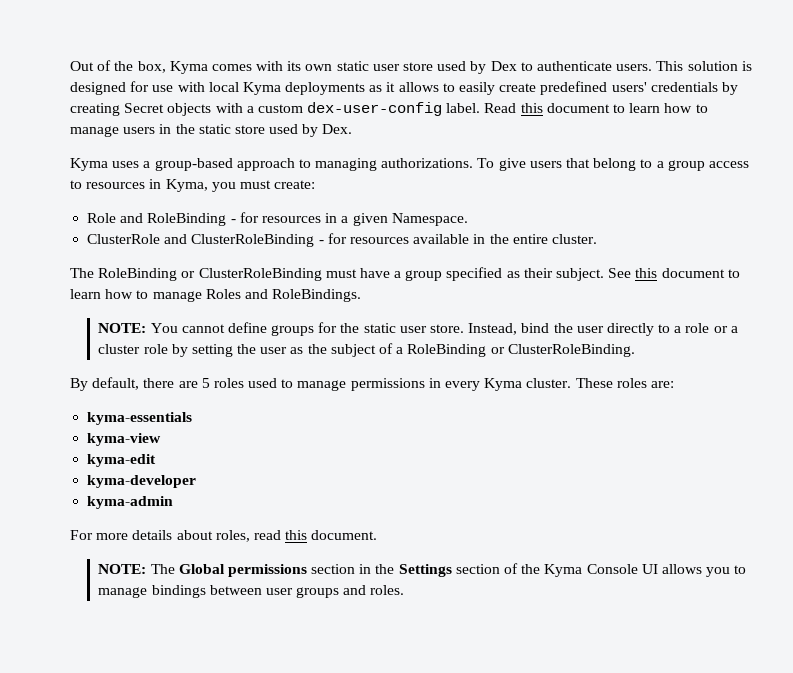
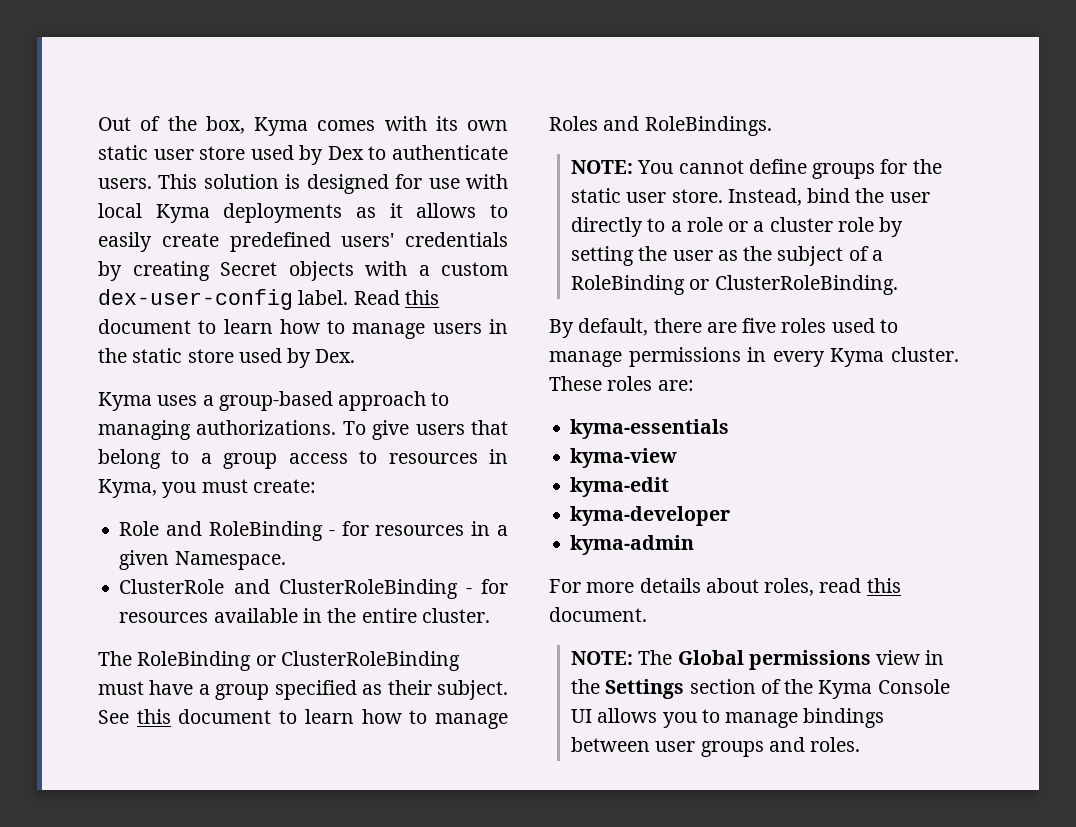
- By default, there are 5 roles used to manage permissions in every Kyma cluster.
+ By default, there are five roles used to manage permissions in every Kyma cluster.
- NOTE: The Global permissions section in the Settings section of the Kyma Console UI allows you to manage bindings between user groups and roles.
+ NOTE: The Global permissions view in the Settings section of the Kyma Console UI allows you to manage bindings between user groups and roles.

